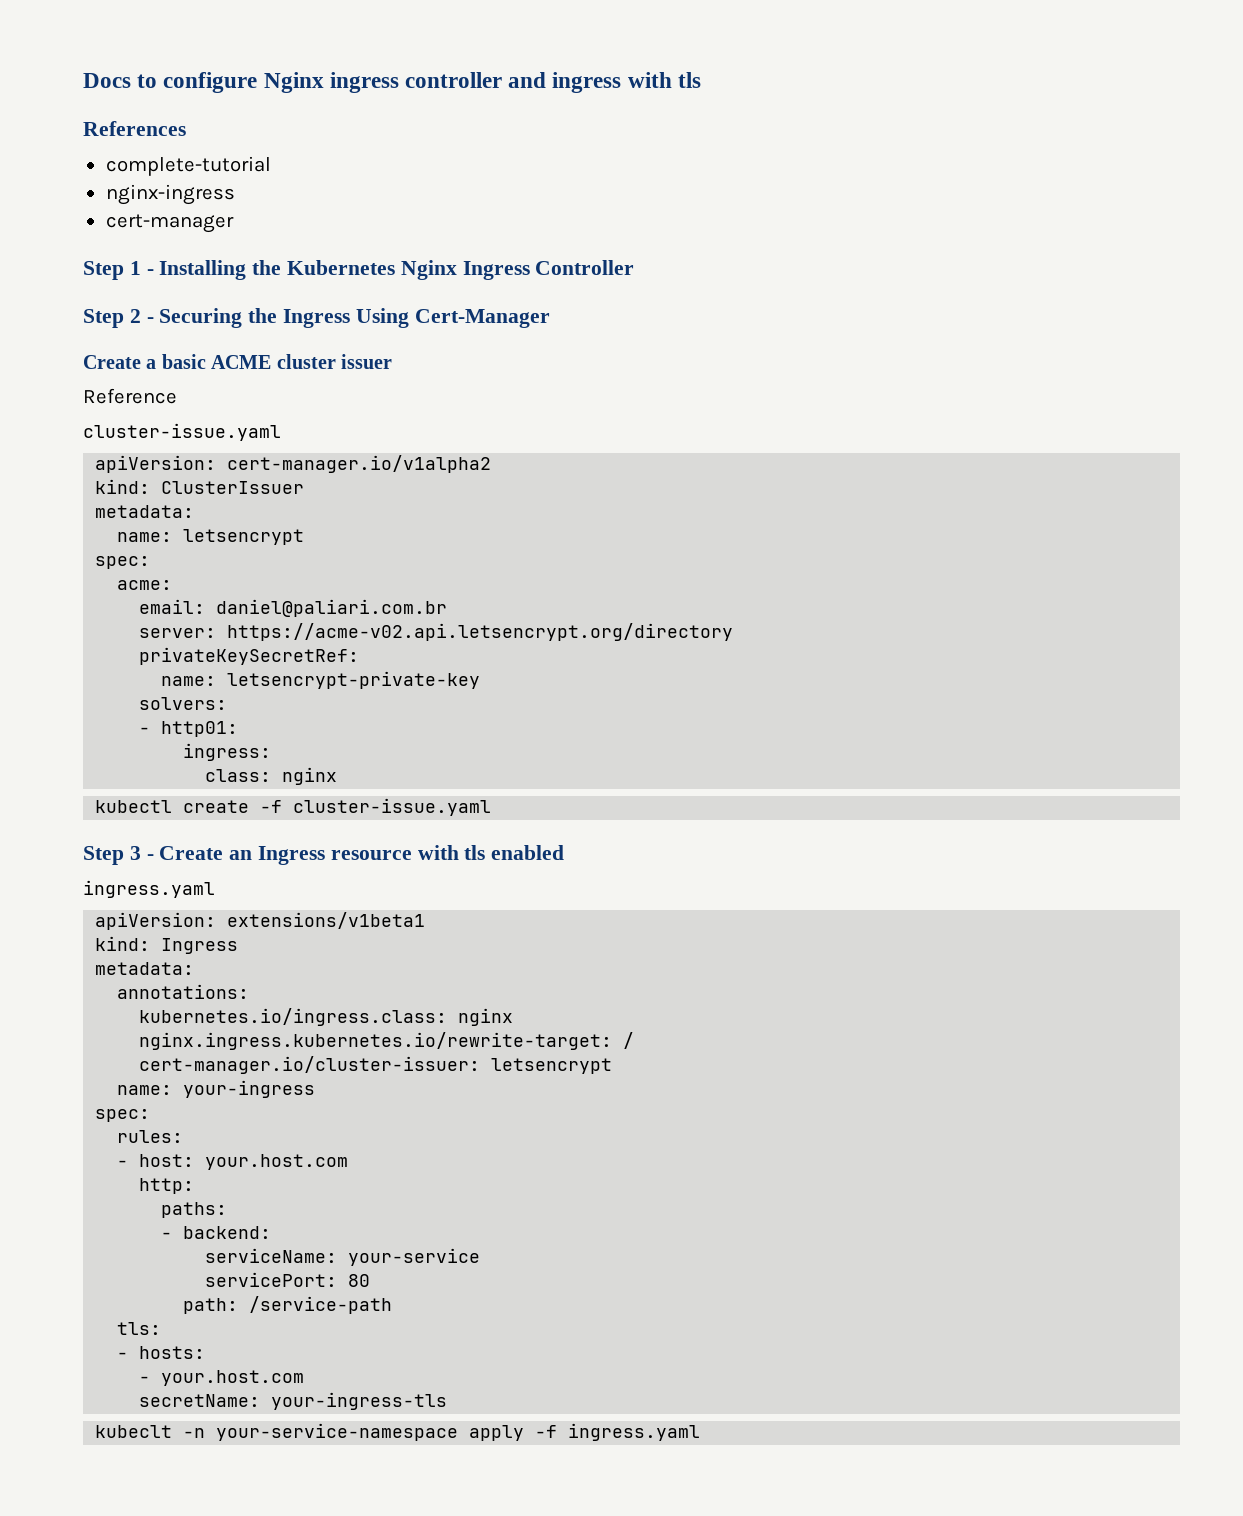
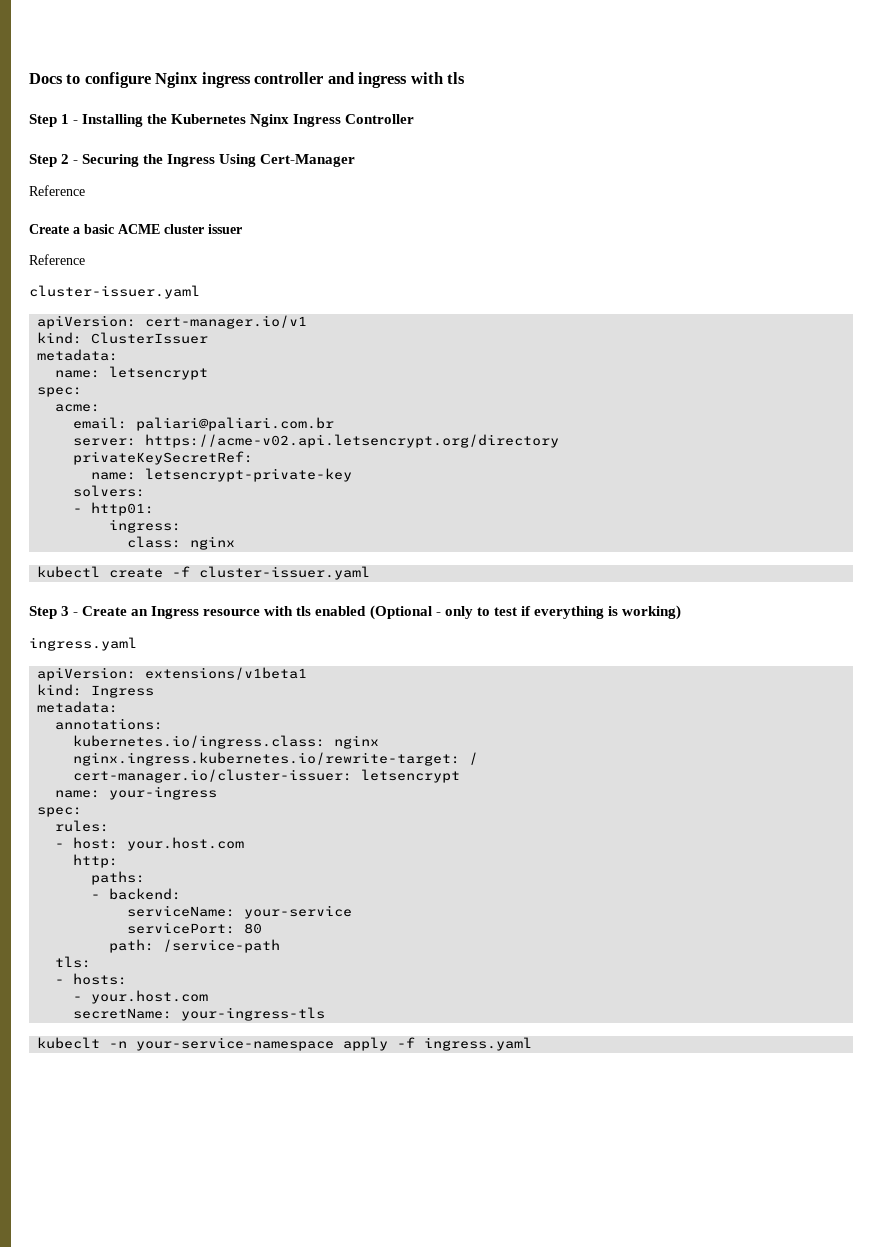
- References
- complete-tutorial
- nginx-ingress
- cert-manager
  Step 2 - Securing the Ingress Using Cert-Manager
+ Reference
  Create a basic ACME cluster issuer
  Reference
- cluster-issue.yaml
- apiVersion: cert-manager.io/v1alpha2
+ cluster-issuer.yaml
+ apiVersion: cert-manager.io/v1
- email: daniel@paliari.com.br
+ email: paliari@paliari.com.br
- kubectl create -f cluster-issue.yaml
+ kubectl create -f cluster-issuer.yaml
- Step 3 - Create an Ingress resource with tls enabled
+ Step 3 - Create an Ingress resource with tls enabled (Optional - only to test if everything is working)

